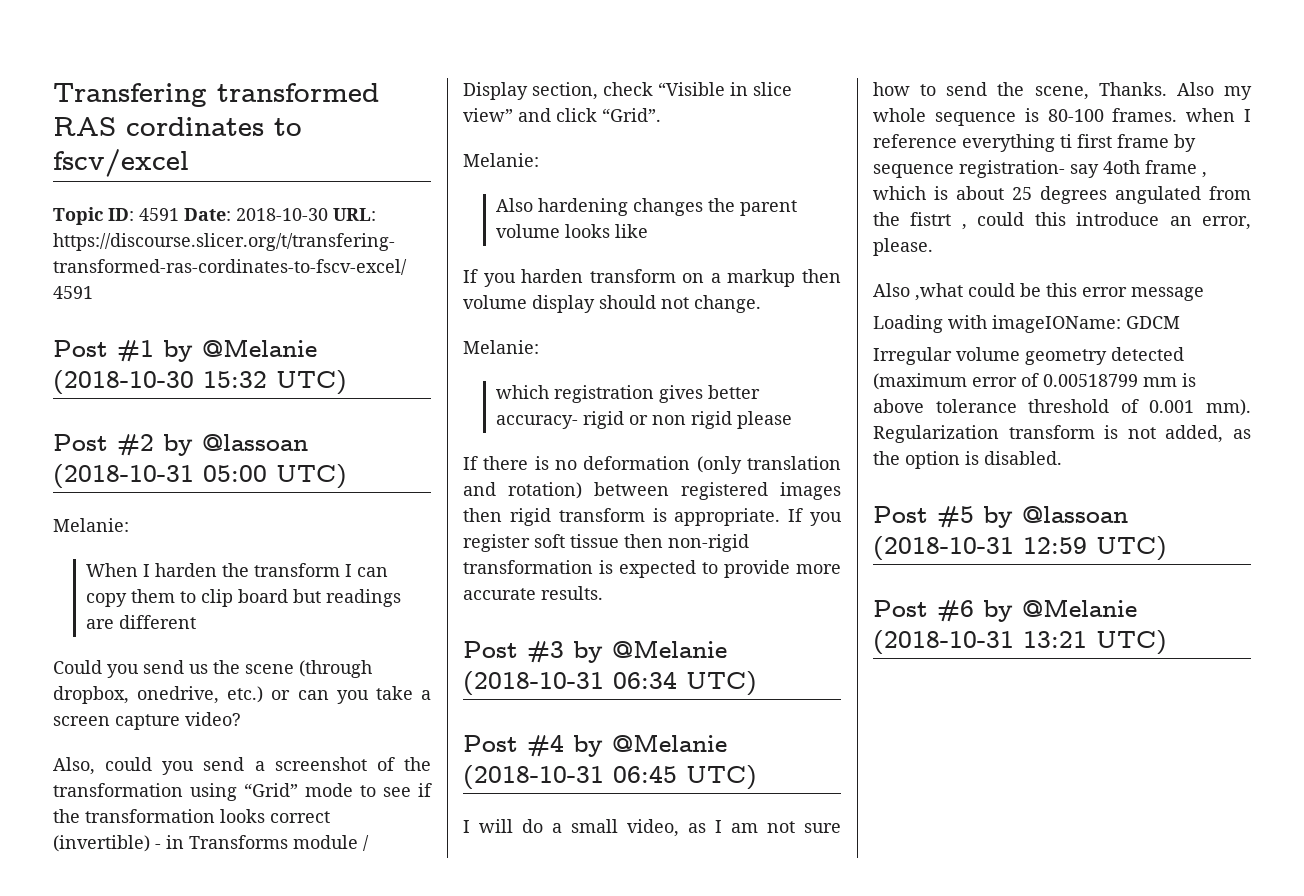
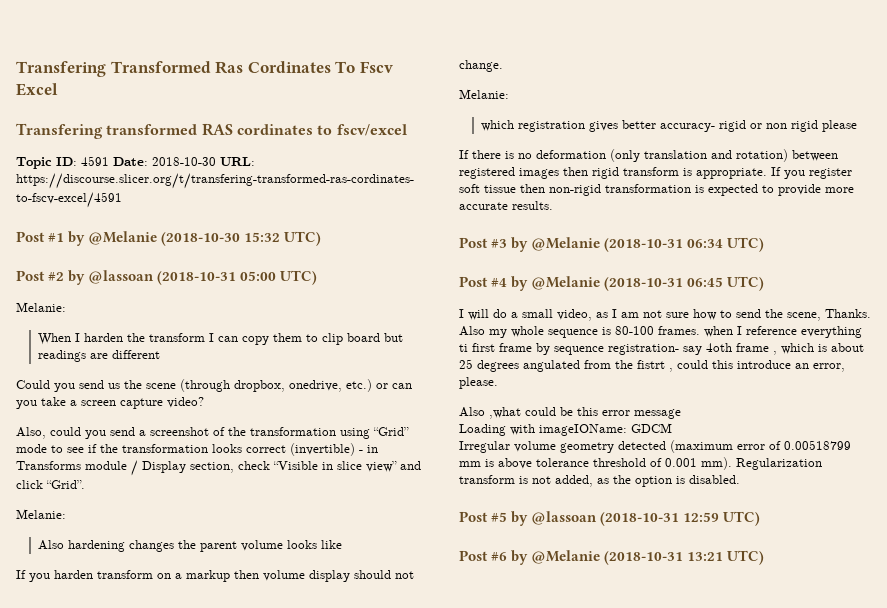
+ Transfering Transformed Ras Cordinates To Fscv Excel

